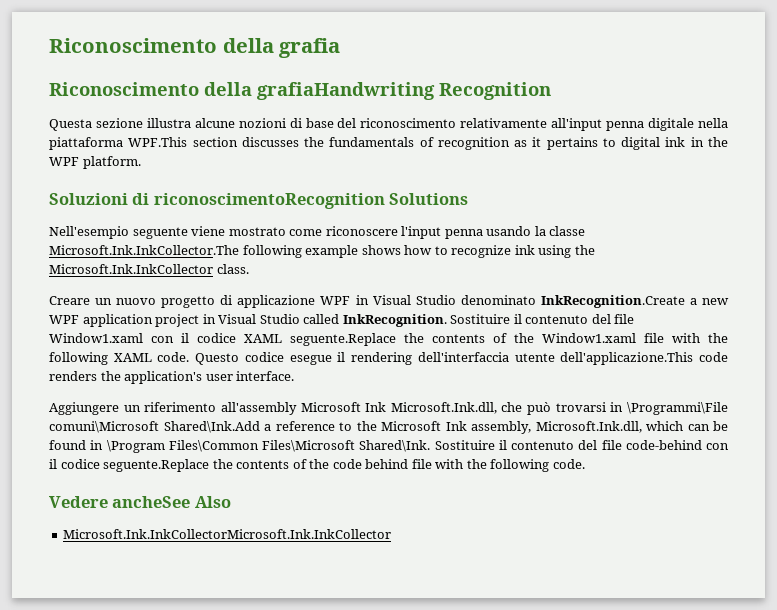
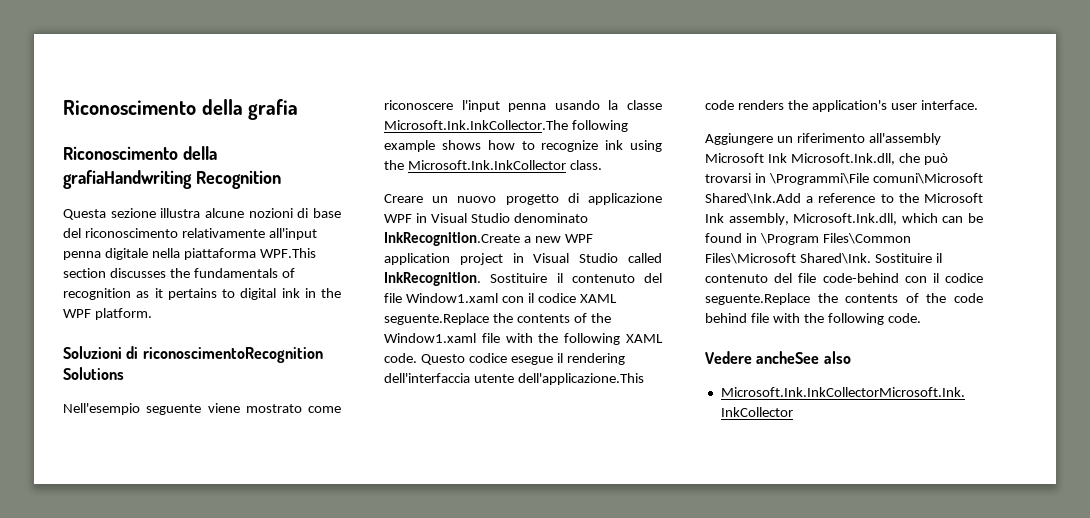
- Vedere ancheSee Also
+ Vedere ancheSee also

